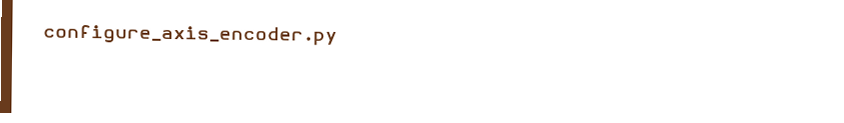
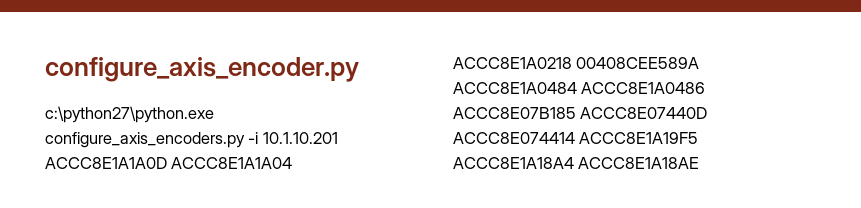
+ c:\python27\python.exe configure_axis_encoders.py -i 10.1.10.201 ACCC8E1A1A0D ACCC8E1A1A04 ACCC8E1A0218 00408CEE589A ACCC8E1A0484 ACCC8E1A0486 ACCC8E07B185 ACCC8E07440D ACCC8E074414 ACCC8E1A19F5 ACCC8E1A18A4 ACCC8E1A18AE

